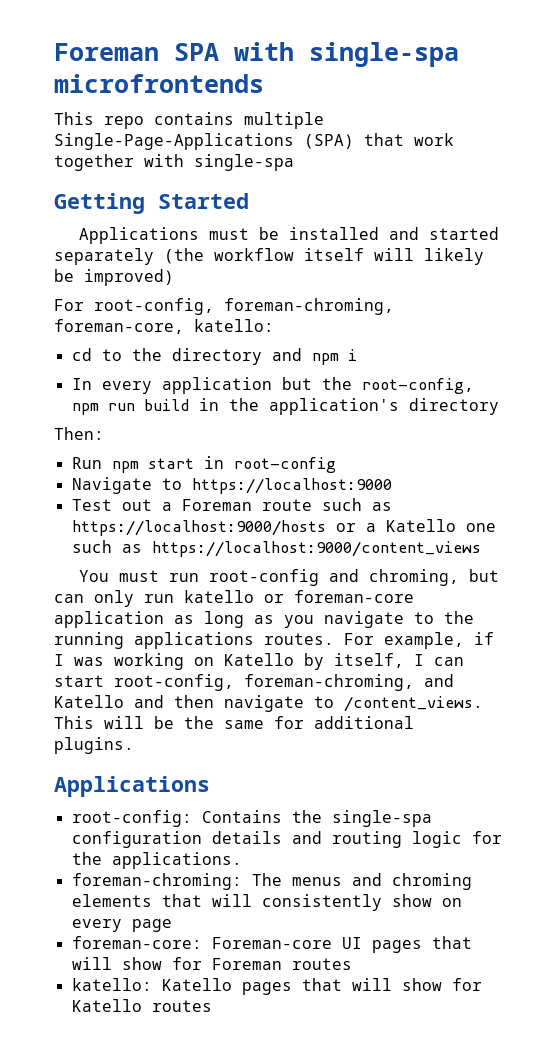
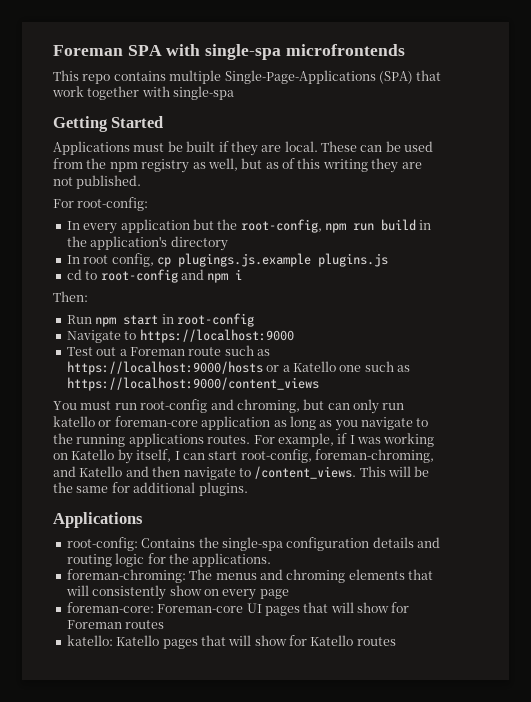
- Applications must be installed and started separately (the workflow itself will likely be improved)
- For root-config, foreman-chroming, foreman-core, katello:
- cd to the directory and npm i
+ Applications must be built if they are local. These can be used from the npm registry as well, but as of this writing they are not published.
+ For root-config:
+ In root config, cp plugings.js.example plugins.js
+ cd to root-config and npm i

